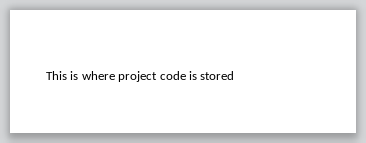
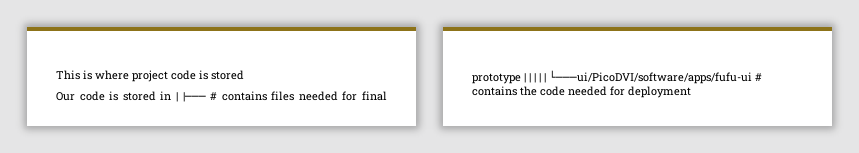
+ Our code is stored in | |─── # contains files needed for final prototype | | | | | └───ui/PicoDVI/software/apps/fufu-ui # contains the code needed for deployment

